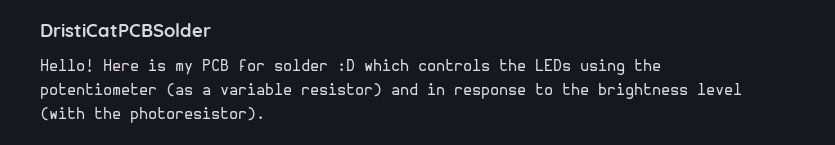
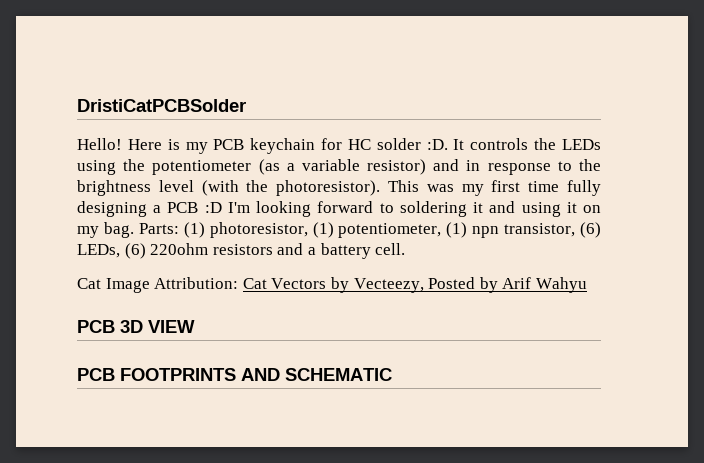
- Here is my PCB for solder :D which controls the LEDs using the potentiometer (as a variable resistor) and in response to the brightness level (with the photoresistor).
+ Here is my PCB keychain for HC solder :D. It controls the LEDs using the potentiometer (as a variable resistor) and in response to the brightness level (with the photoresistor).
+ This was my first time fully designing a PCB :D I'm looking forward to soldering it and using it on my bag. Parts: (1) photoresistor, (1) potentiometer, (1) npn transistor, (6) LEDs, (6) 220ohm resistors and a battery cell.
+ Cat Image Attribution: Cat Vectors by Vecteezy, Posted by Arif Wahyu
+ PCB 3D VIEW
+ PCB FOOTPRINTS AND SCHEMATIC

